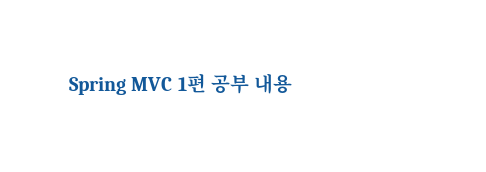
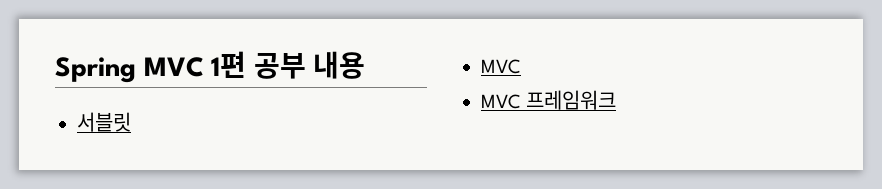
+ 서블릿
+ MVC
+ MVC 프레임워크

